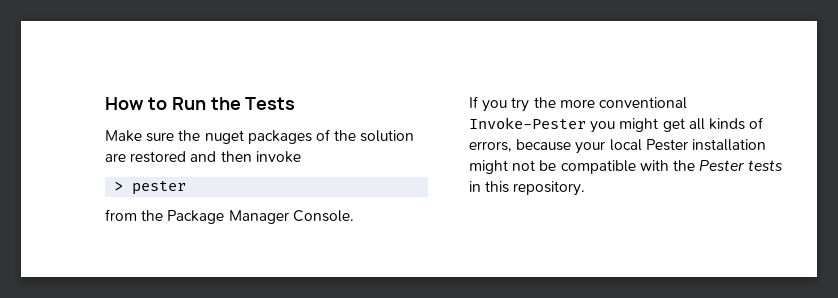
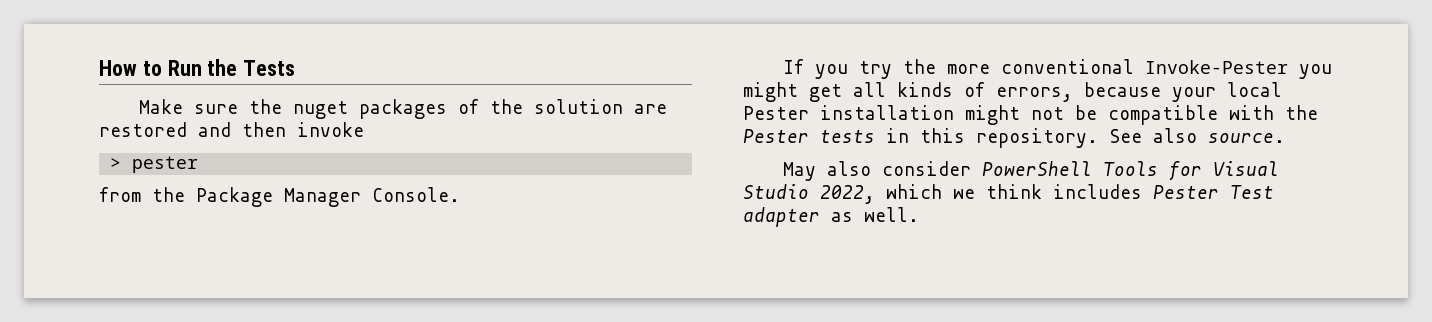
+ See also source.
+ May also consider PowerShell Tools for Visual Studio 2022, which we think includes Pester Test adapter as well.

